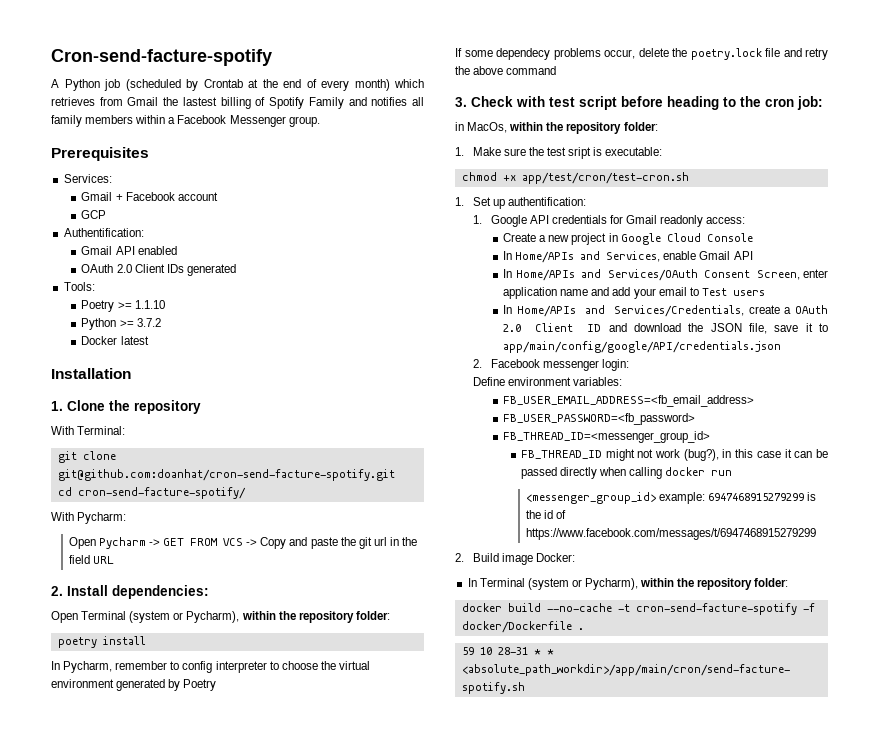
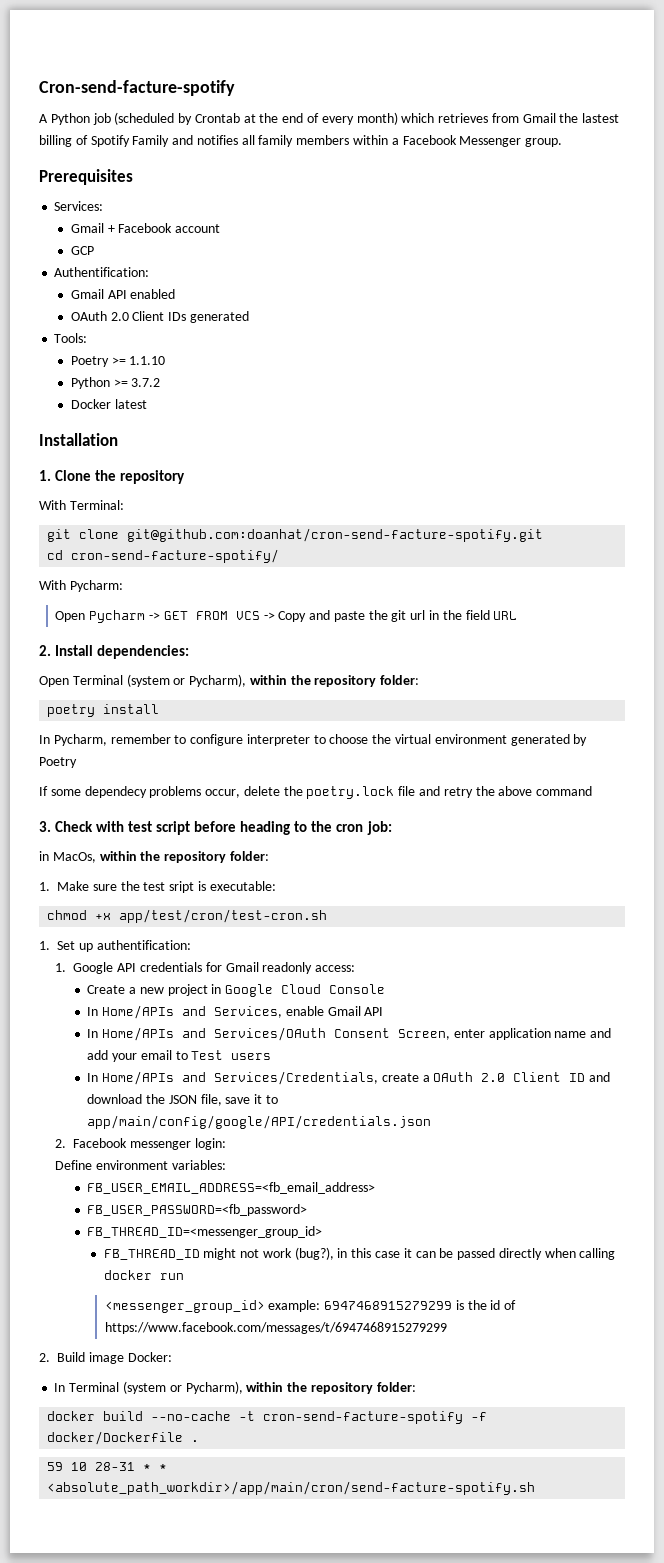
- In Pycharm, remember to config interpreter to choose the virtual environment generated by Poetry
+ In Pycharm, remember to configure interpreter to choose the virtual environment generated by Poetry

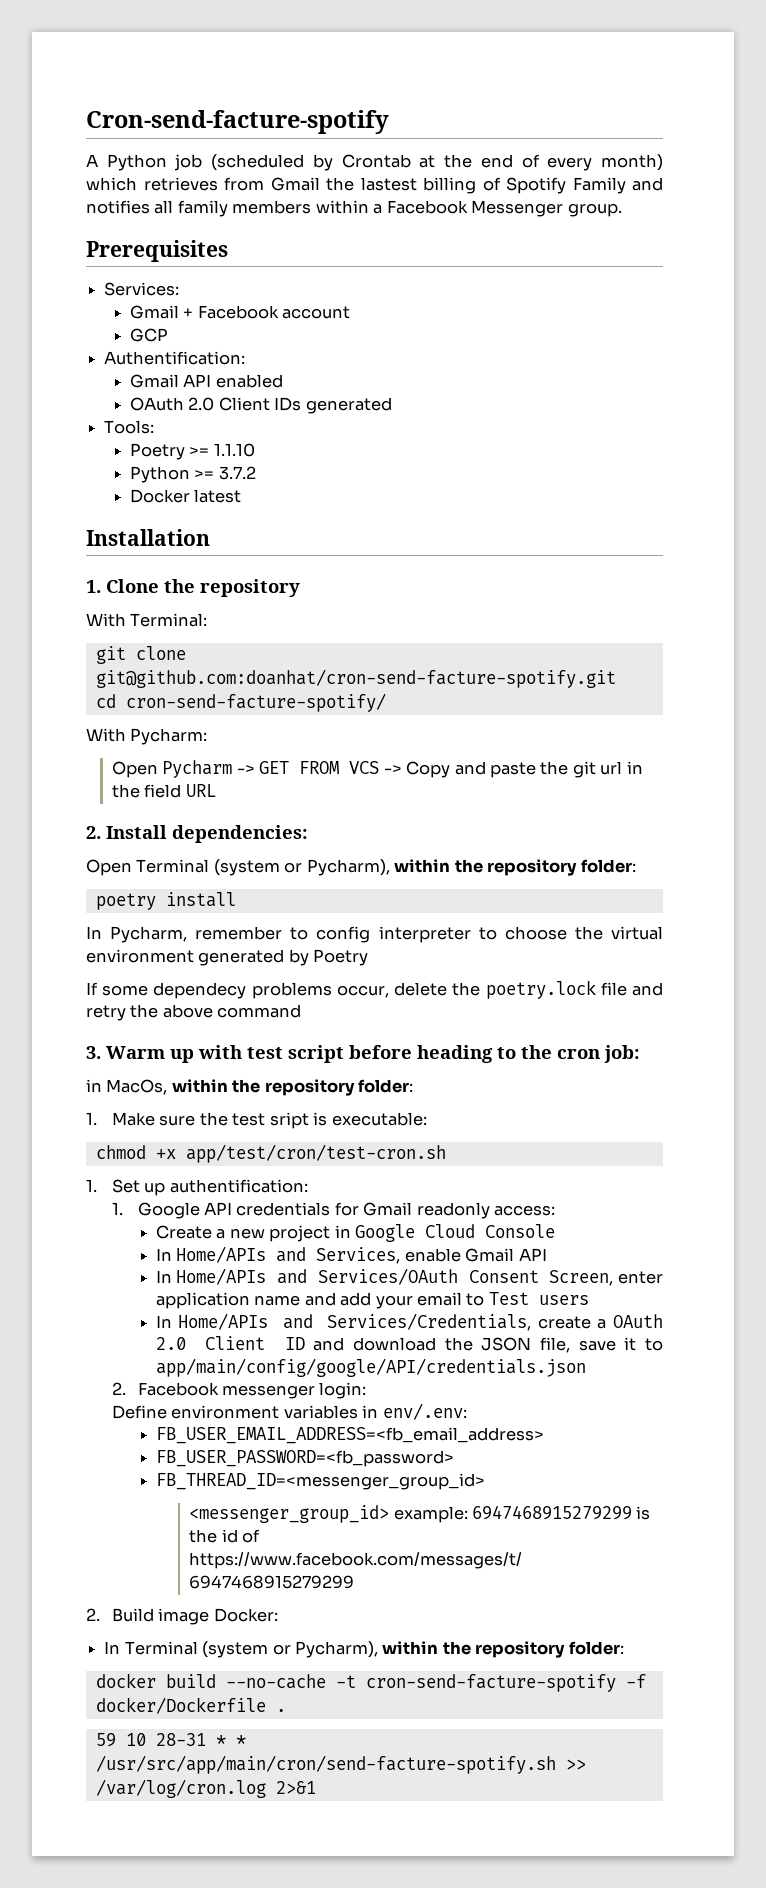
- In Pycharm, remember to configure interpreter to choose the virtual environment generated by Poetry
+ In Pycharm, remember to config interpreter to choose the virtual environment generated by Poetry
- 3. Check with test script before heading to the cron job:
+ 3. Warm up with test script before heading to the cron job:
- Define environment variables:
+ Define environment variables in env/.env:
- FB_THREAD_ID might not work (bug?), in this case it can be passed directly when calling docker run
- 59 10 28-31 * * <absolute_path_workdir>/app/main/cron/send-facture-spotify.sh
+ 59 10 28-31 * * /usr/src/app/main/cron/send-facture-spotify.sh >> /var/log/cron.log 2>&1

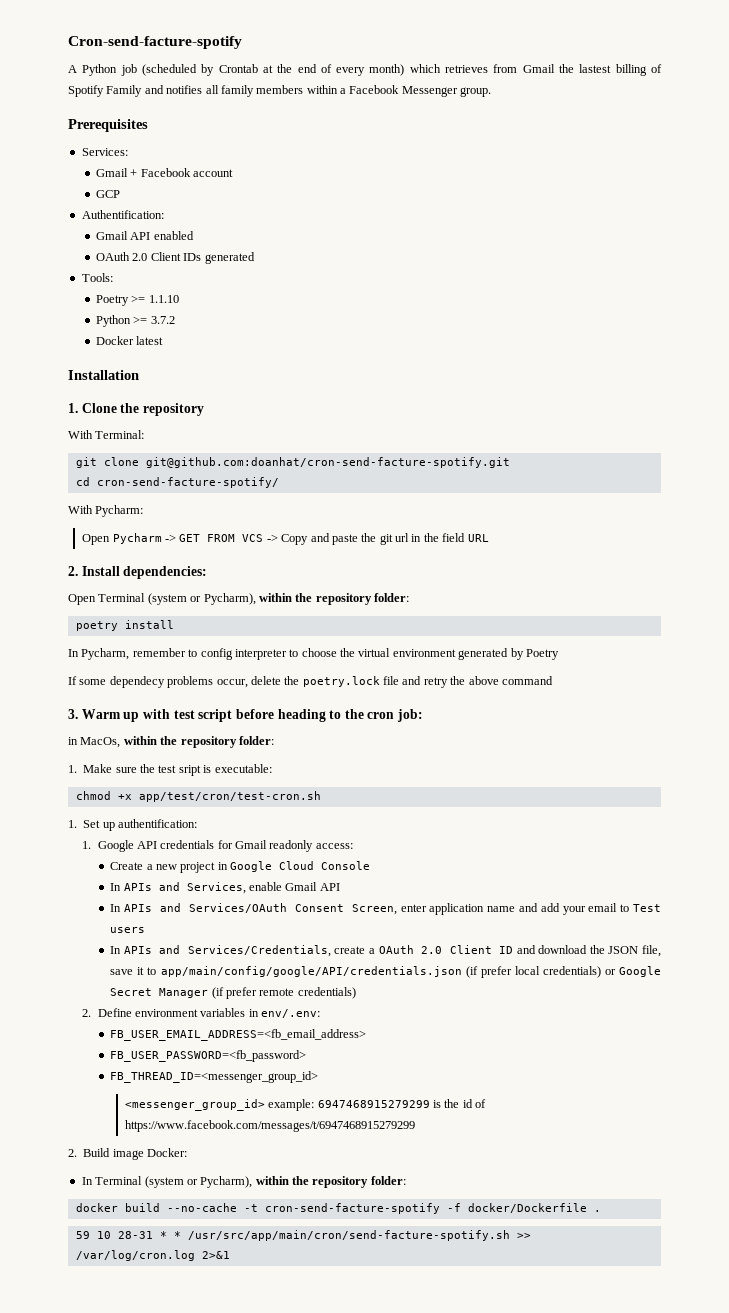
- In Home/APIs and Services, enable Gmail API
+ In APIs and Services, enable Gmail API
- In Home/APIs and Services/OAuth Consent Screen, enter application name and add your email to Test users
+ In APIs and Services/OAuth Consent Screen, enter application name and add your email to Test users
- In Home/APIs and Services/Credentials, create a OAuth 2.0 Client ID and download the JSON file, save it to app/main/config/google/API/credentials.json
- 2. Facebook messenger login:
- Define environment variables in env/.env:
+ In APIs and Services/Credentials, create a OAuth 2.0 Client ID and download the JSON file, save it to app/main/config/google/API/credentials.json (if prefer local credentials) or Google Secret Manager (if prefer remote credentials)
+ 2. Define environment variables in env/.env:

